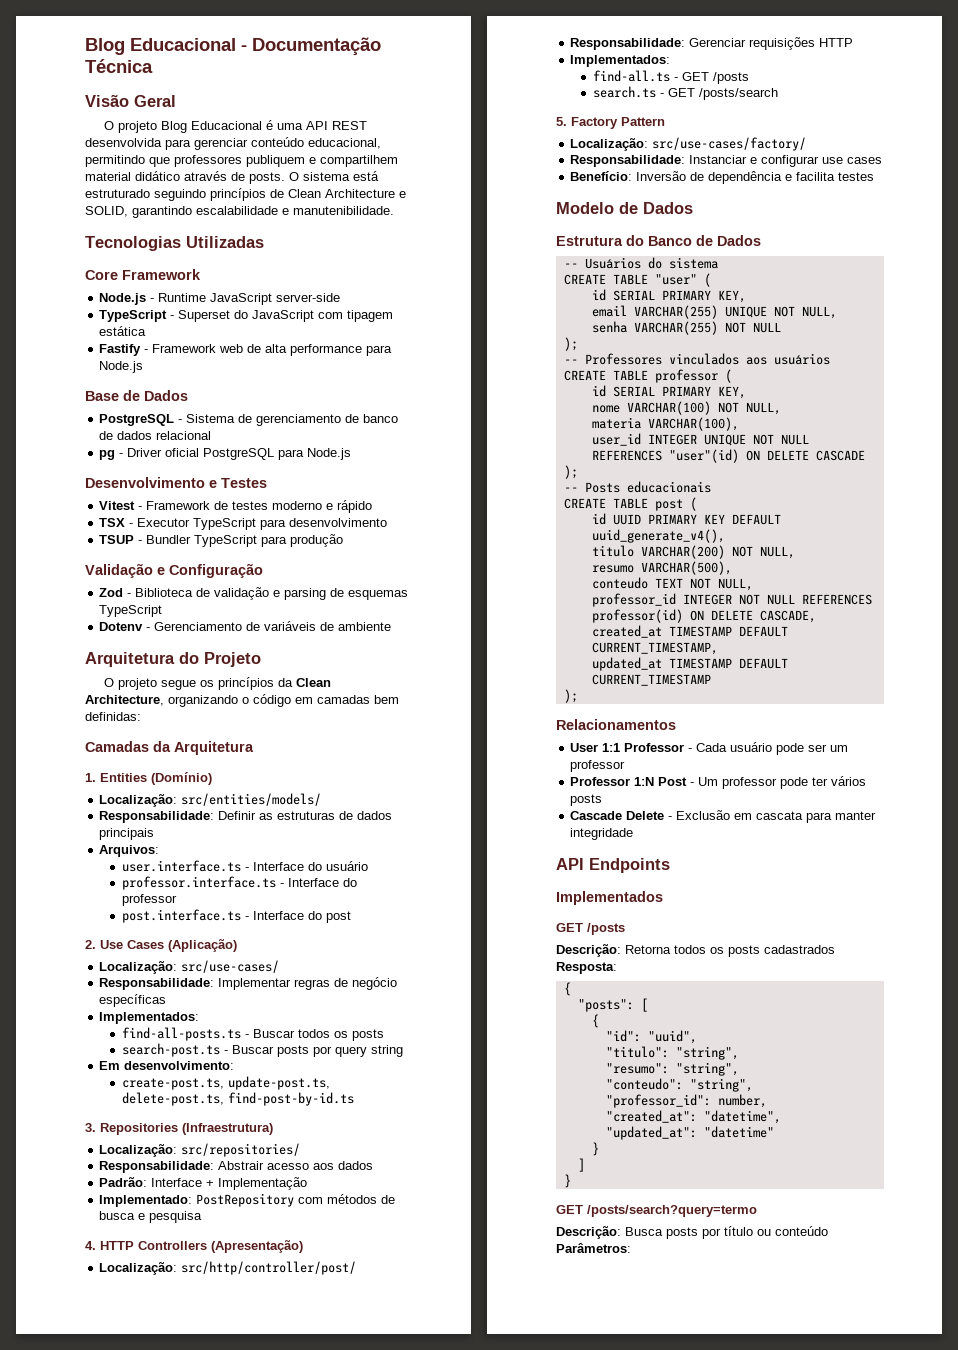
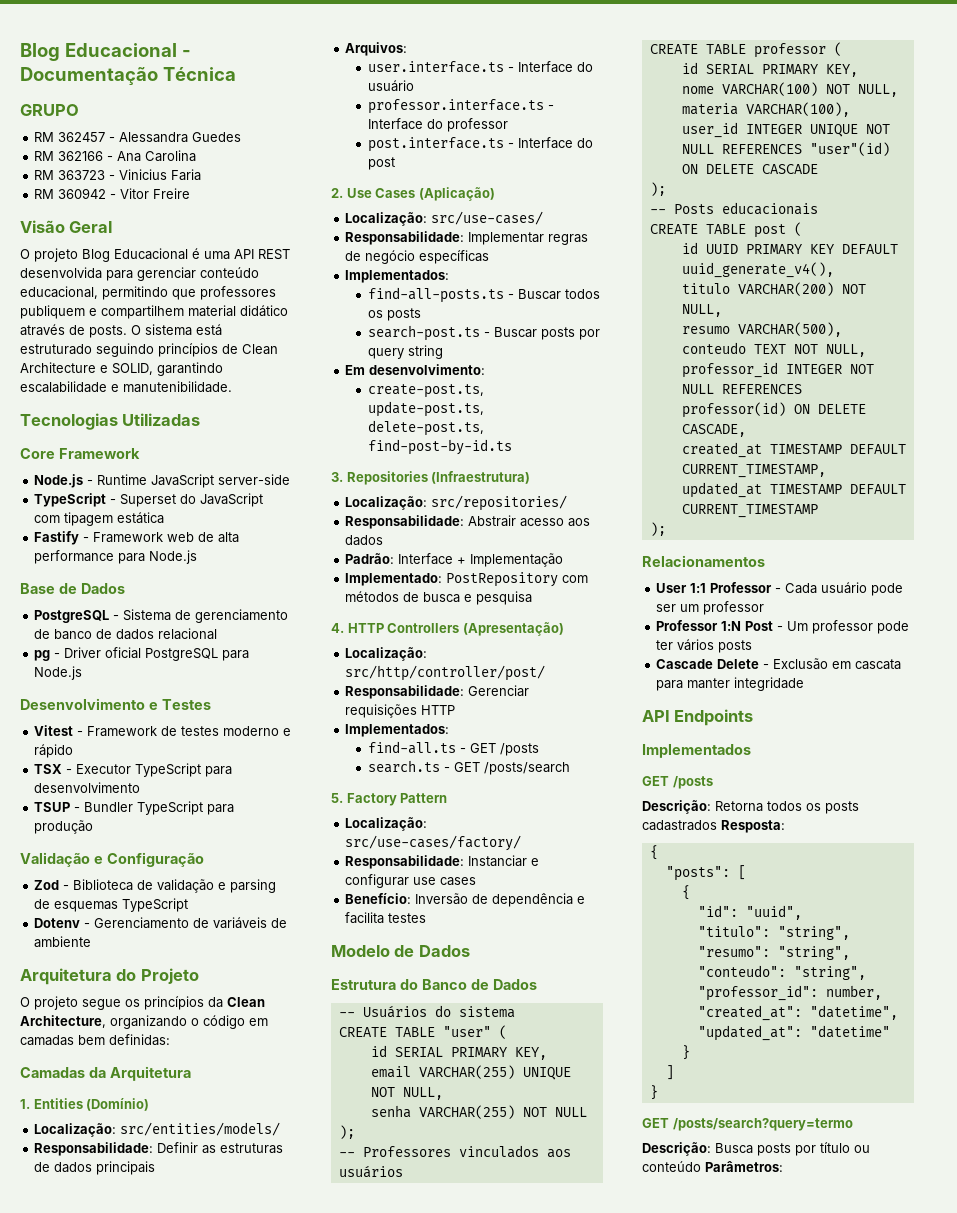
+ GRUPO
+ RM 362457 - Alessandra Guedes
+ RM 362166 - Ana Carolina
+ RM 363723 - Vinicius Faria
+ RM 360942 - Vitor Freire

